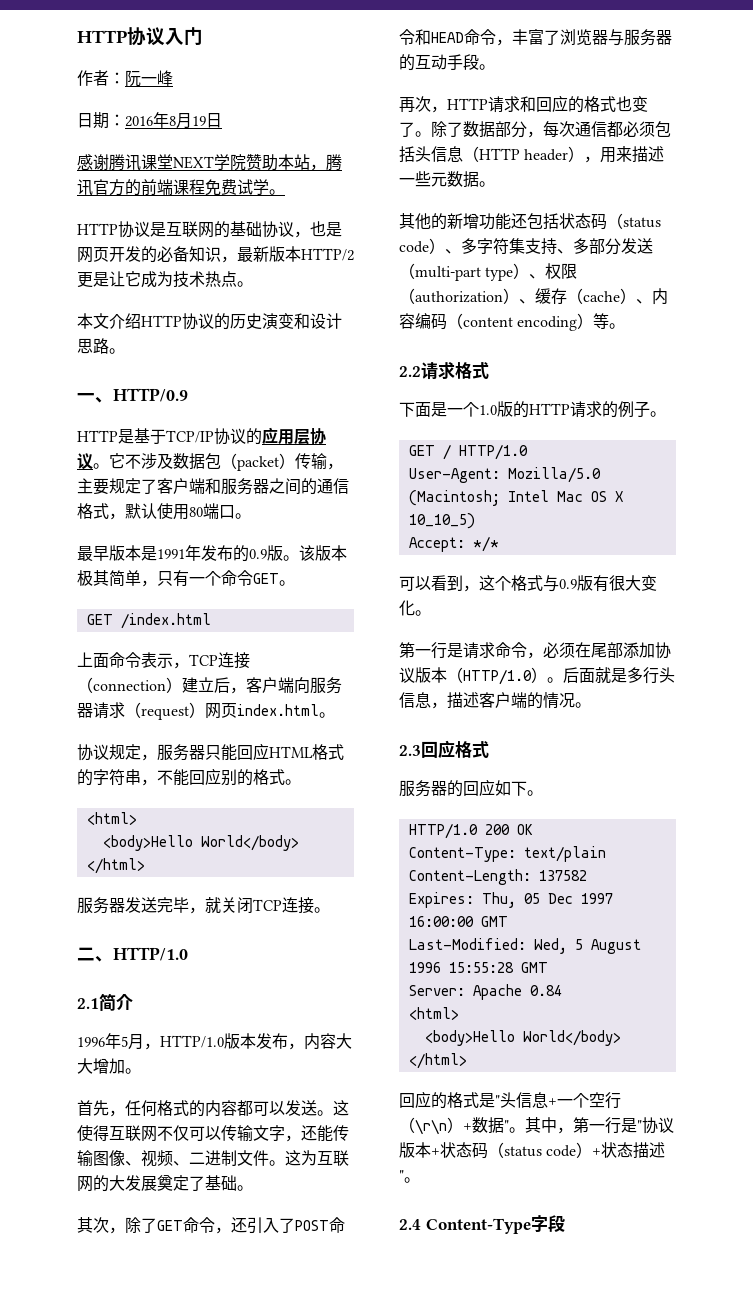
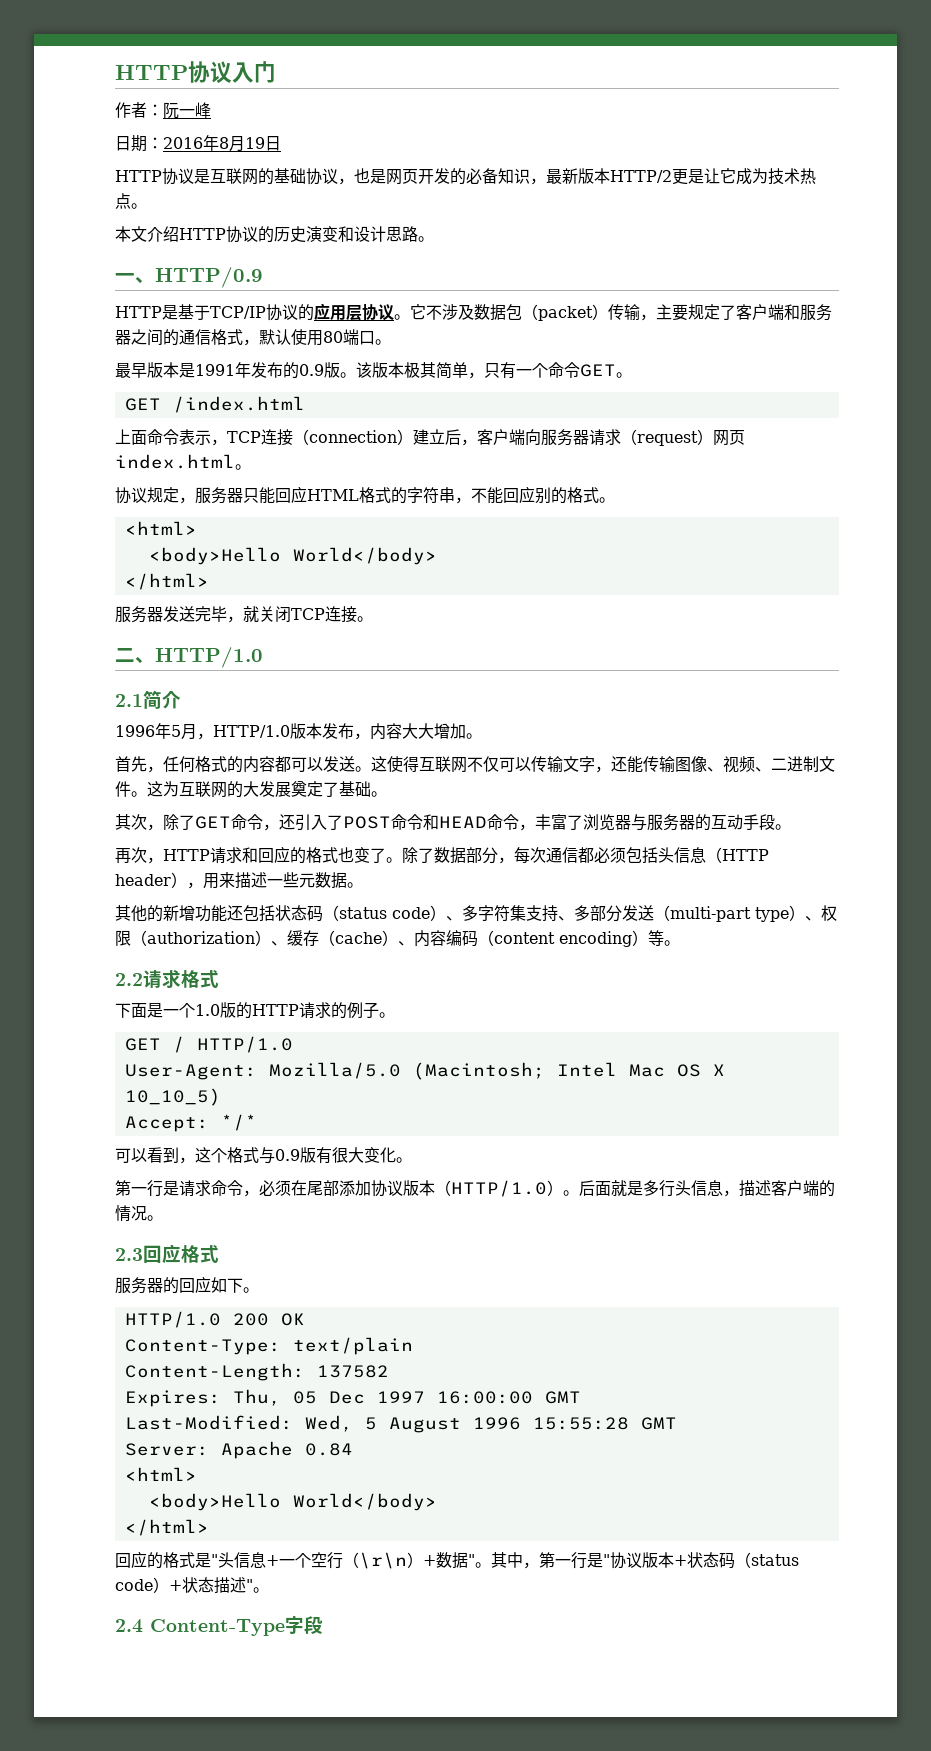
- 感谢腾讯课堂NEXT学院赞助本站，腾讯官方的前端课程免费试学。

